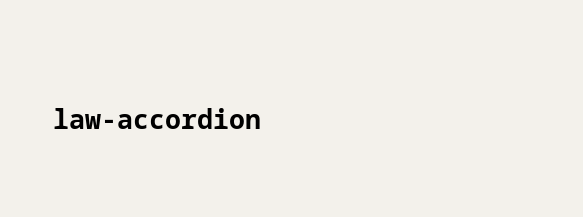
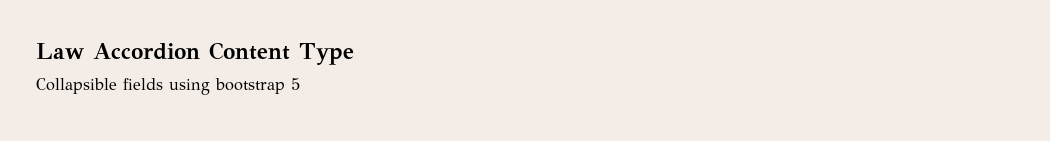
- law-accordion
+ Law Accordion Content Type
+ Collapsible fields using bootstrap 5

